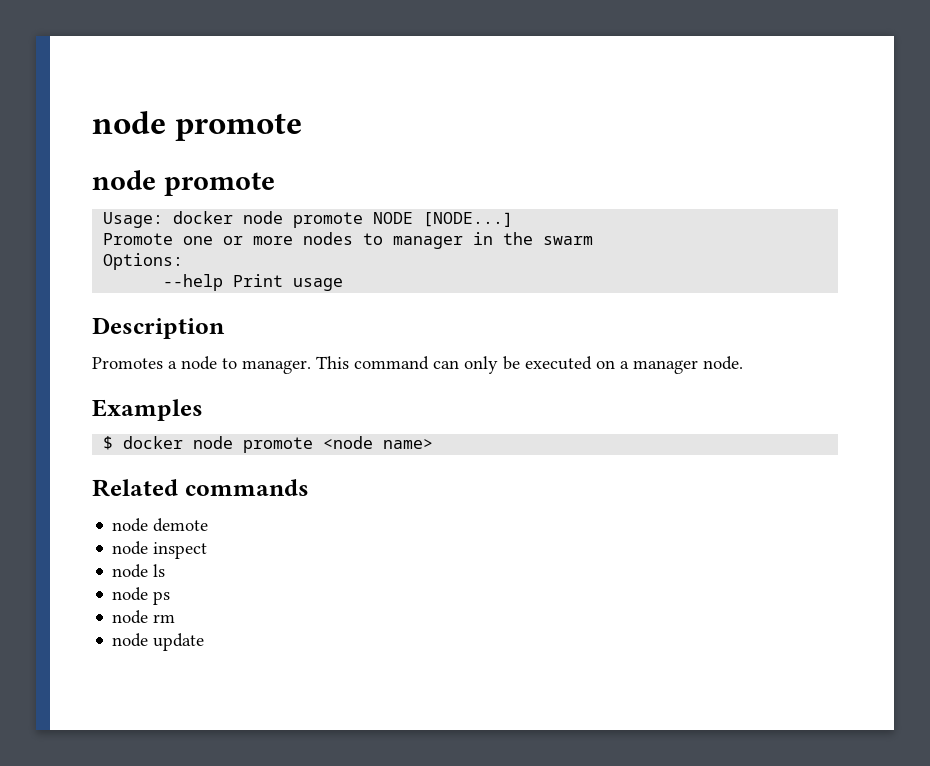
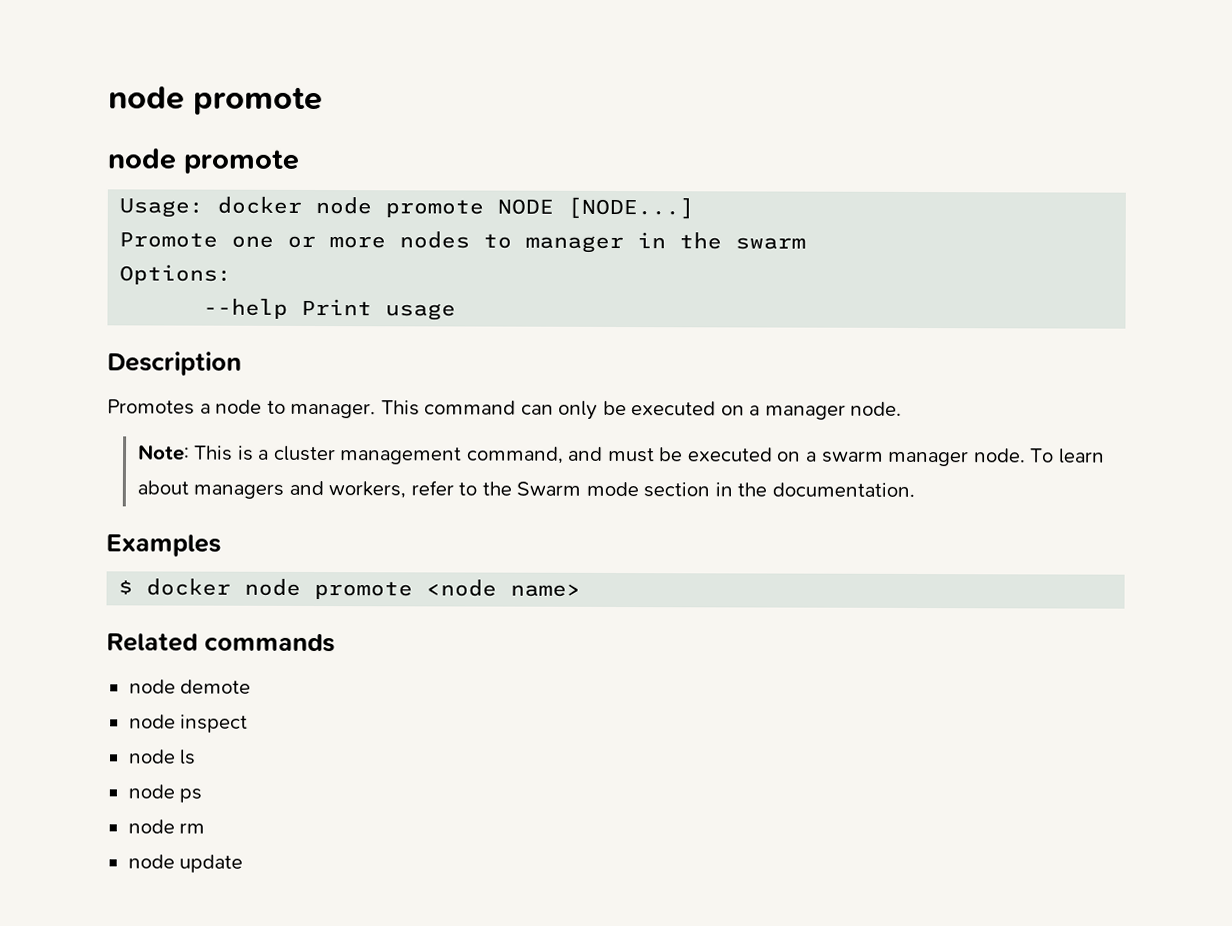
+ Note: This is a cluster management command, and must be executed on a swarm manager node. To learn about managers and workers, refer to the Swarm mode section in the documentation.

